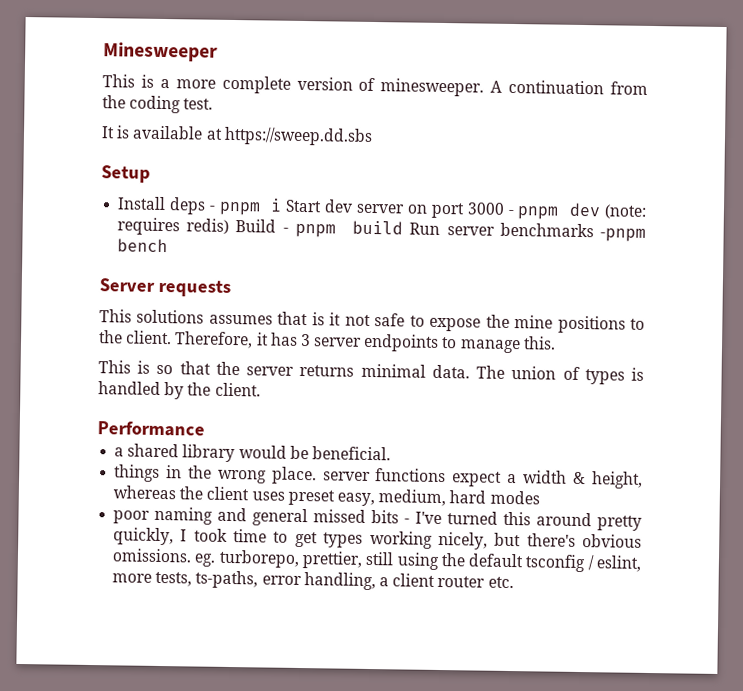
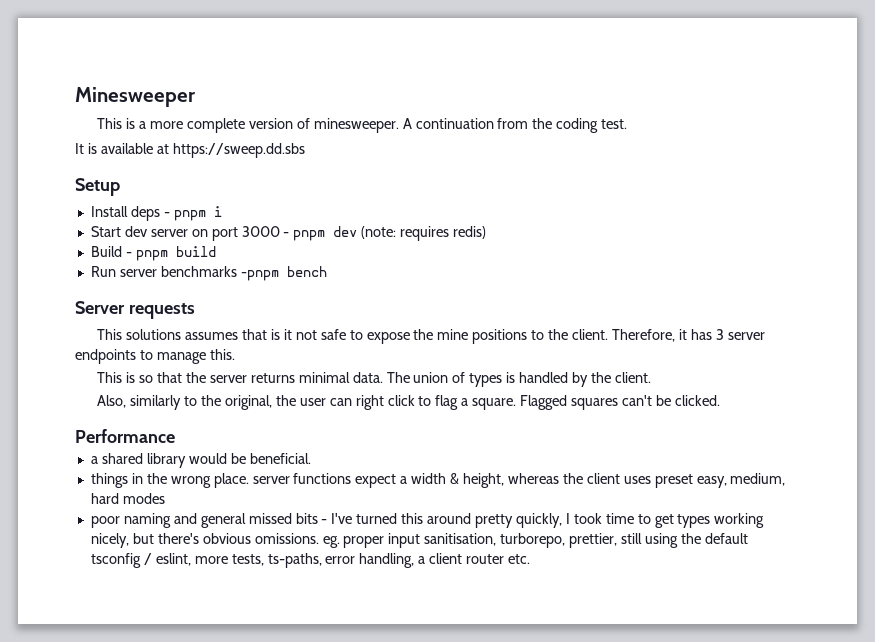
- Install deps - pnpm i Start dev server on port 3000 - pnpm dev (note: requires redis) Build - pnpm build Run server benchmarks -pnpm bench
+ Install deps - pnpm i
+ Start dev server on port 3000 - pnpm dev (note: requires redis)
+ Build - pnpm build
+ Run server benchmarks -pnpm bench
+ Also, similarly to the original, the user can right click to flag a square. Flagged squares can't be clicked.
- poor naming and general missed bits - I've turned this around pretty quickly, I took time to get types working nicely, but there's obvious omissions. eg. turborepo, prettier, still using the default tsconfig / eslint, more tests, ts-paths, error handling, a client router etc.
+ poor naming and general missed bits - I've turned this around pretty quickly, I took time to get types working nicely, but there's obvious omissions. eg. proper input sanitisation, turborepo, prettier, still using the default tsconfig / eslint, more tests, ts-paths, error handling, a client router etc.

